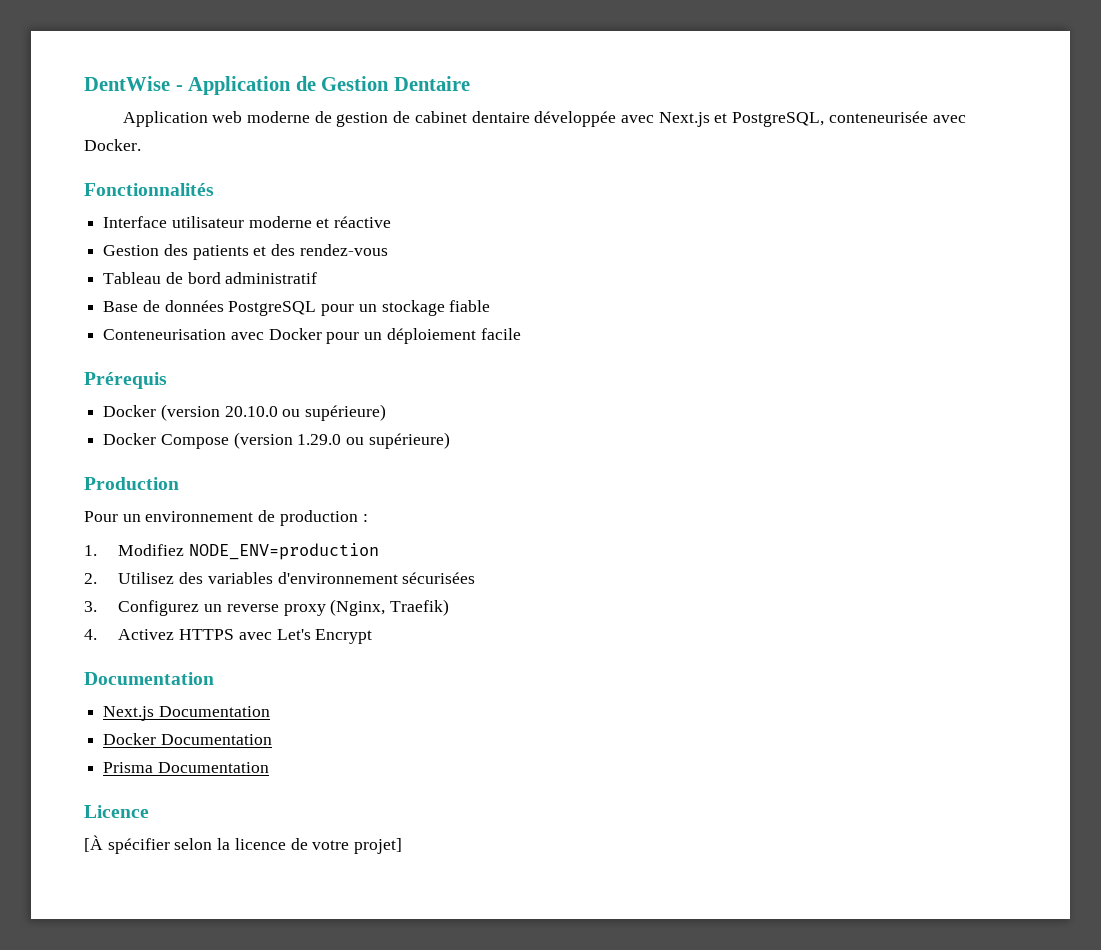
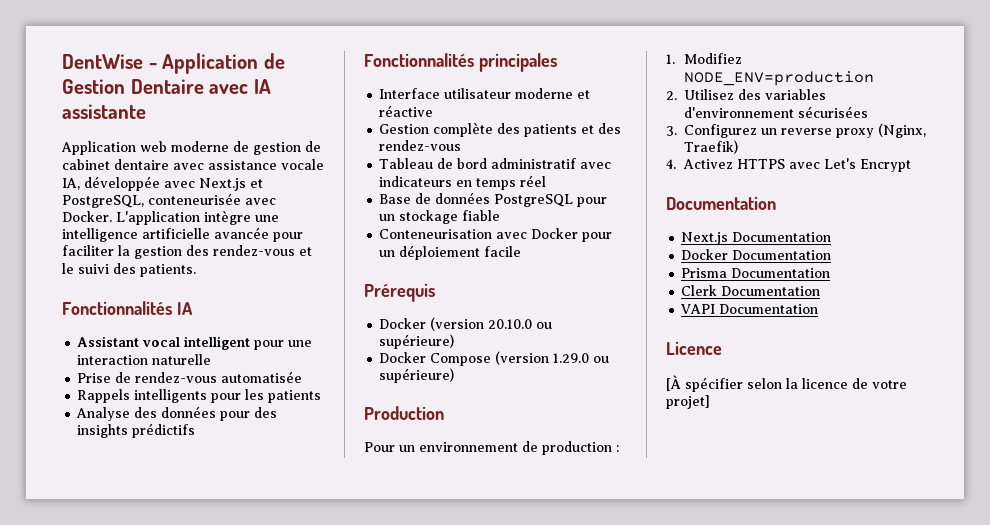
- DentWise - Application de Gestion Dentaire
+ DentWise - Application de Gestion Dentaire avec IA assistante
- Application web moderne de gestion de cabinet dentaire développée avec Next.js et PostgreSQL, conteneurisée avec Docker.
- Fonctionnalités
+ Application web moderne de gestion de cabinet dentaire avec assistance vocale IA, développée avec Next.js et PostgreSQL, conteneurisée avec Docker. L'application intègre une intelligence artificielle avancée pour faciliter la gestion des rendez-vous et le suivi des patients.
+ Fonctionnalités IA
+ Assistant vocal intelligent pour une interaction naturelle
+ Prise de rendez-vous automatisée
+ Rappels intelligents pour les patients
+ Analyse des données pour des insights prédictifs
+ Fonctionnalités principales
- Gestion des patients et des rendez-vous
+ Gestion complète des patients et des rendez-vous
- Tableau de bord administratif
+ Tableau de bord administratif avec indicateurs en temps réel
+ Clerk Documentation
+ VAPI Documentation

